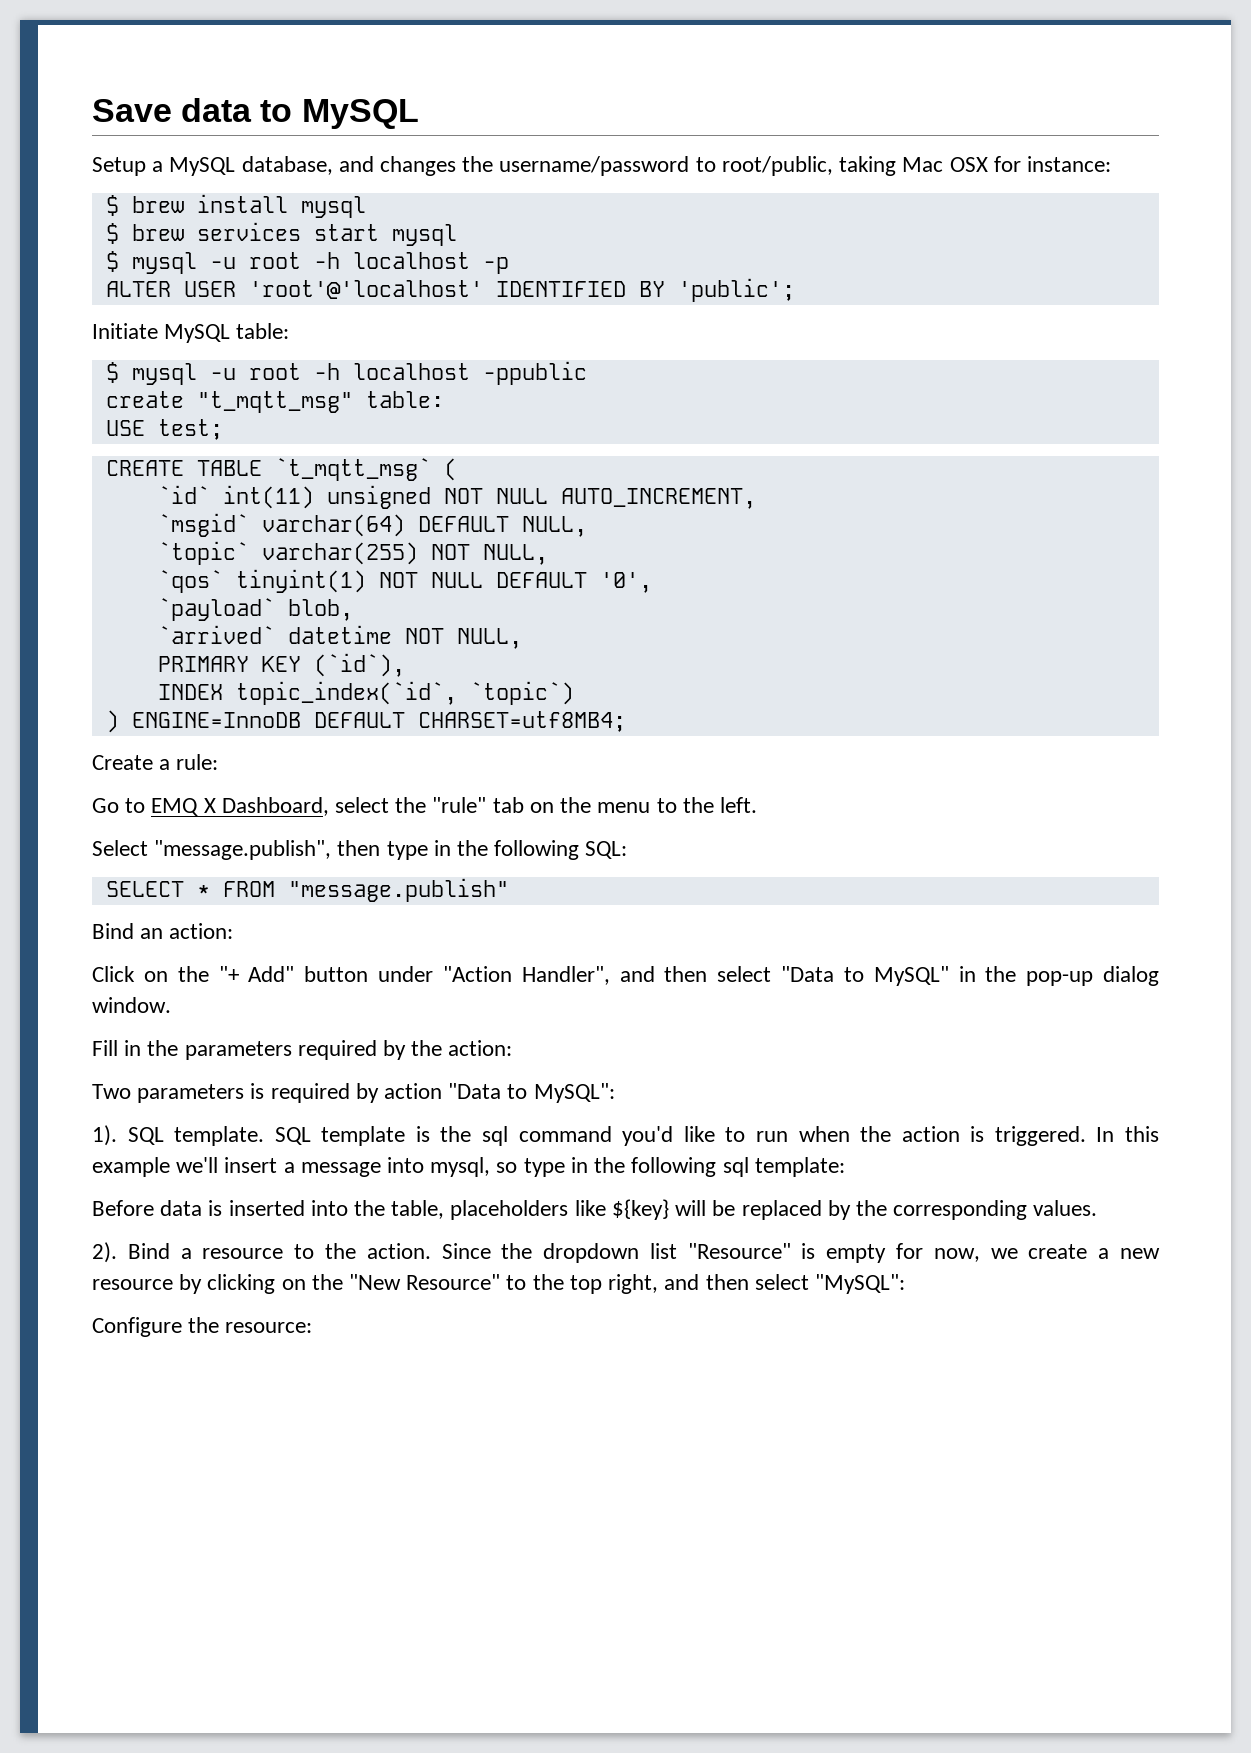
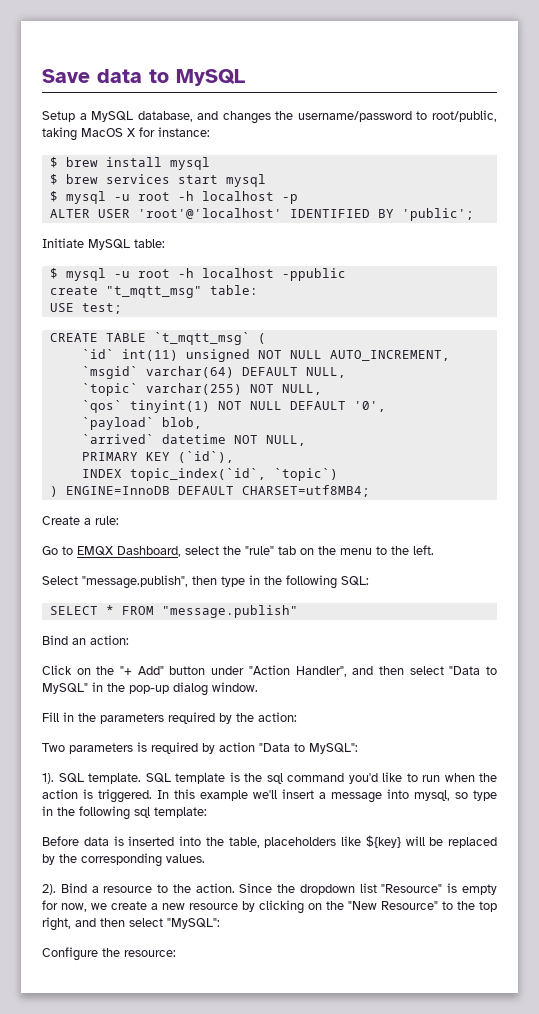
- Setup a MySQL database, and changes the username/password to root/public, taking Mac OSX for instance:
+ Setup a MySQL database, and changes the username/password to root/public, taking MacOS X for instance:
- Go to EMQ X Dashboard, select the "rule" tab on the menu to the left.
+ Go to EMQX Dashboard, select the "rule" tab on the menu to the left.

